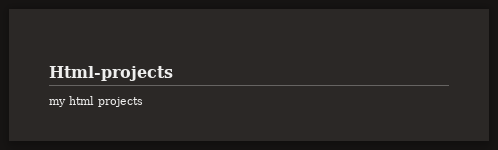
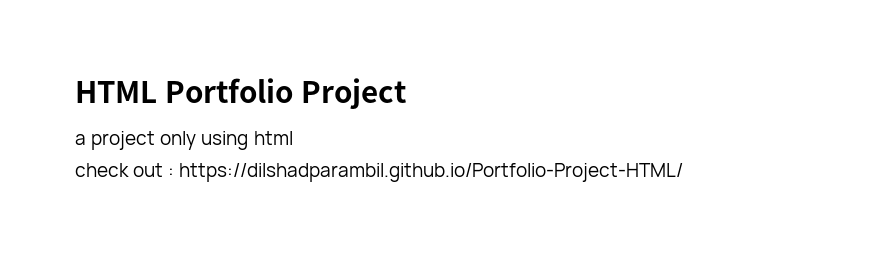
- Html-projects
- my html projects
+ HTML Portfolio Project
+ a project only using html
+ check out : https://dilshadparambil.github.io/Portfolio-Project-HTML/

